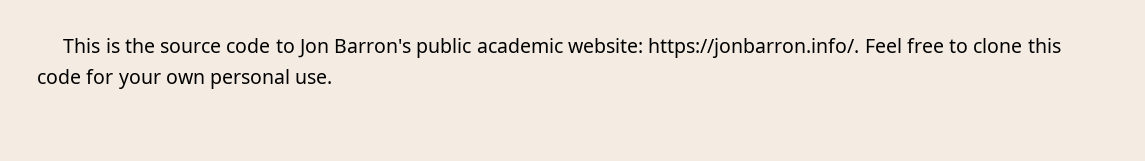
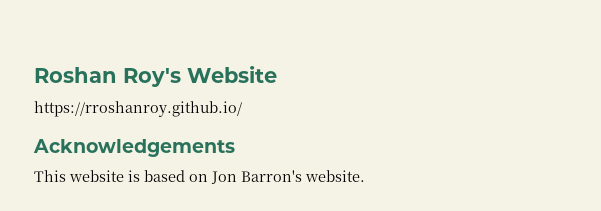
- This is the source code to Jon Barron's public academic website: https://jonbarron.info/. Feel free to clone this code for your own personal use.
+ Roshan Roy's Website
+ https://rroshanroy.github.io/
+ Acknowledgements
+ This website is based on Jon Barron's website.

